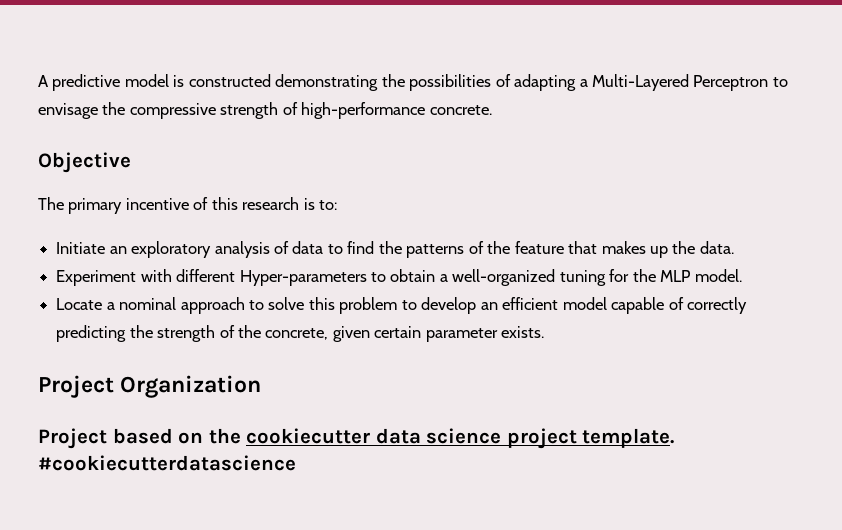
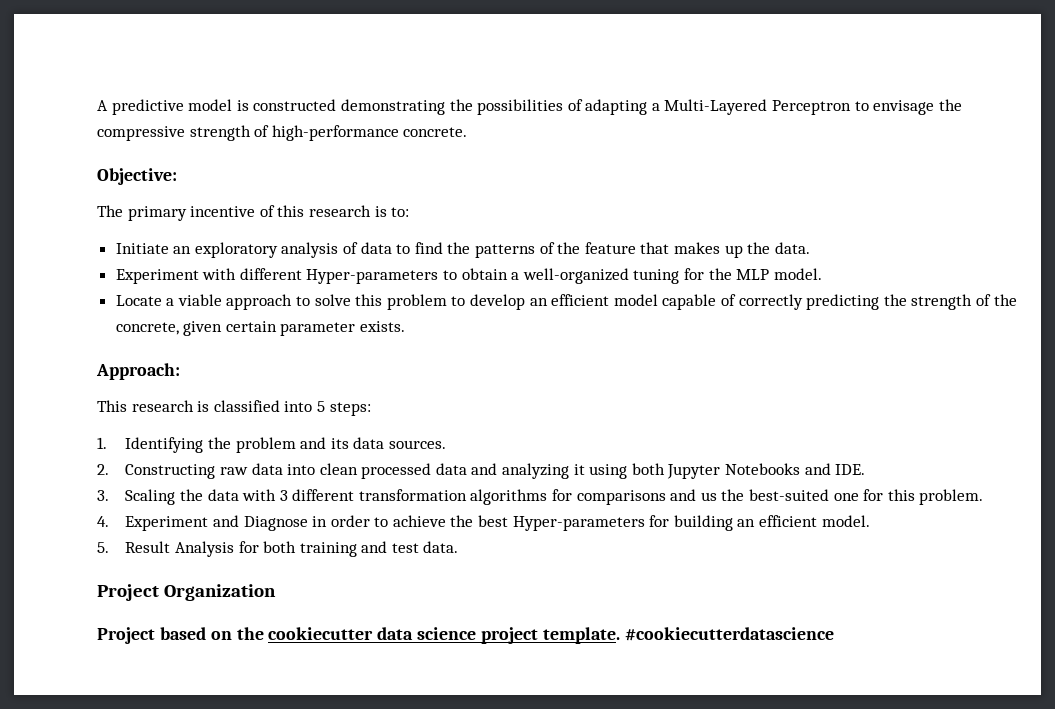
- Objective
+ Objective:
- Locate a nominal approach to solve this problem to develop an efficient model capable of correctly predicting the strength of the concrete, given certain parameter exists.
+ Locate a viable approach to solve this problem to develop an efficient model capable of correctly predicting the strength of the concrete, given certain parameter exists.
+ Approach:
+ This research is classified into 5 steps:
+ 1. Identifying the problem and its data sources.
+ 2. Constructing raw data into clean processed data and analyzing it using both Jupyter Notebooks and IDE.
+ 3. Scaling the data with 3 different transformation algorithms for comparisons and us the best-suited one for this problem.
+ 4. Experiment and Diagnose in order to achieve the best Hyper-parameters for building an efficient model.
+ 5. Result Analysis for both training and test data.

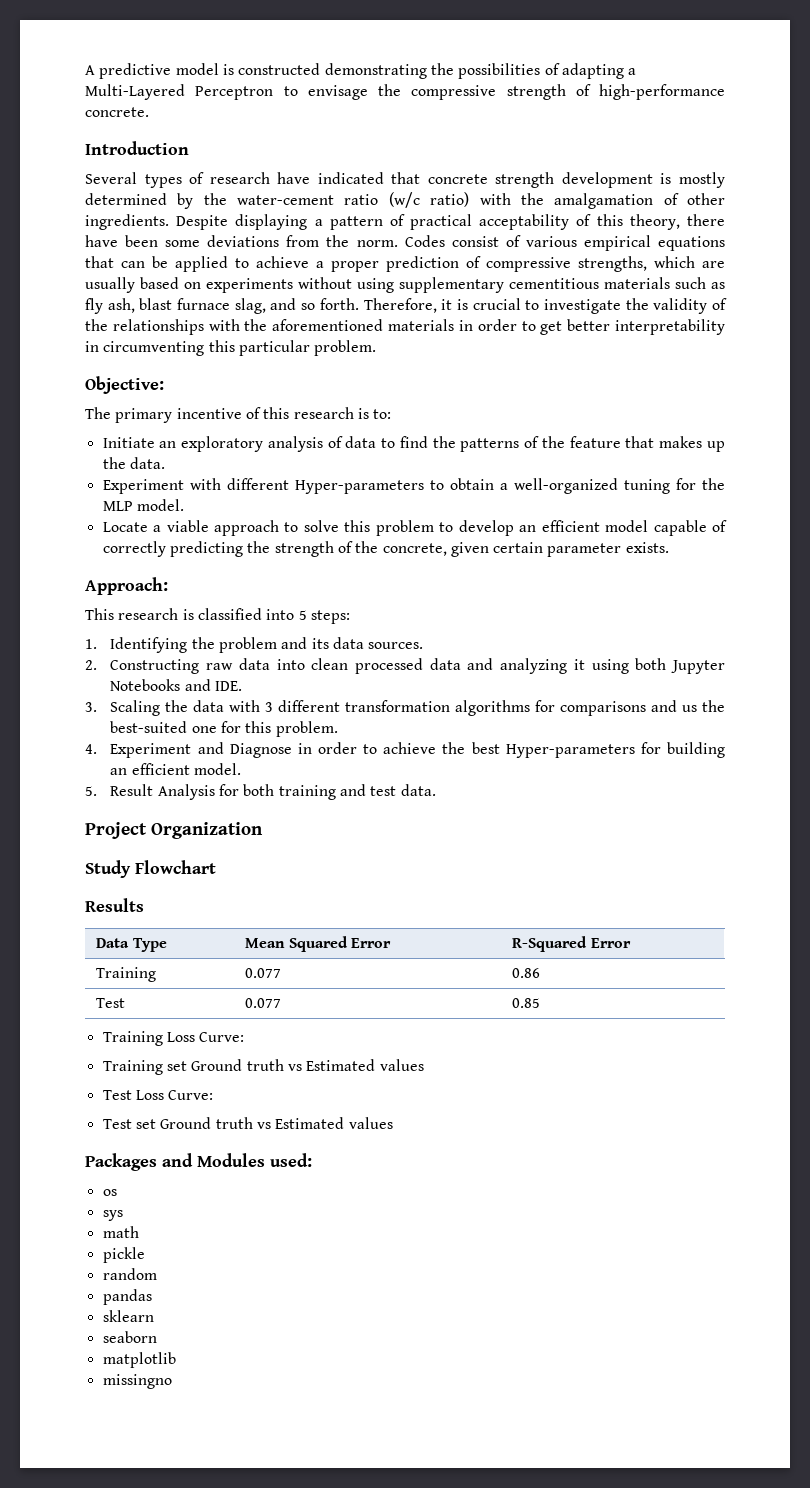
+ Introduction
+ Several types of research have indicated that concrete strength development is mostly determined by the water-cement ratio (w/c ratio) with the amalgamation of other ingredients. Despite displaying a pattern of practical acceptability of this theory, there have been some deviations from the norm. Codes consist of various empirical equations that can be applied to achieve a proper prediction of compressive strengths, which are usually based on experiments without using supplementary cementitious materials such as fly ash, blast furnace slag, and so forth. Therefore, it is crucial to investigate the validity of the relationships with the aforementioned materials in order to get better interpretability in circumventing this particular problem.
- Project based on the cookiecutter data science project template. #cookiecutterdatascience
+ Study Flowchart
+ Results
+ Data Type | Mean Squared Error | R-Squared Error
+ Training | 0.077 | 0.86
+ Test | 0.077 | 0.85
+ Training Loss Curve:
+ Training set Ground truth vs Estimated values
+ Test Loss Curve:
+ Test set Ground truth vs Estimated values
+ Packages and Modules used:
+ os
+ sys
+ math
+ pickle
+ random
+ pandas
+ sklearn
+ seaborn
+ matplotlib
+ missingno

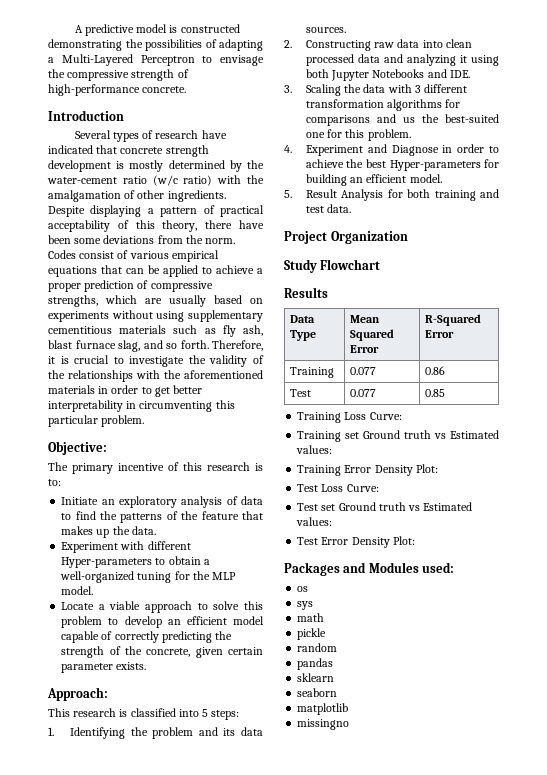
- Training set Ground truth vs Estimated values
+ Training set Ground truth vs Estimated values:
+ Training Error Density Plot:
- Test set Ground truth vs Estimated values
+ Test set Ground truth vs Estimated values:
+ Test Error Density Plot:

